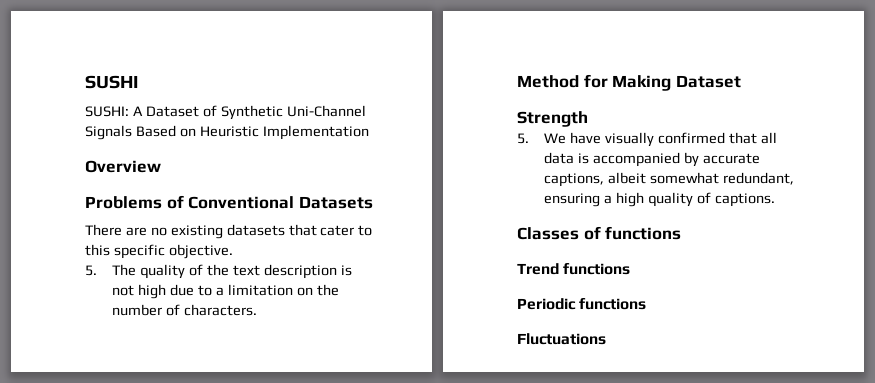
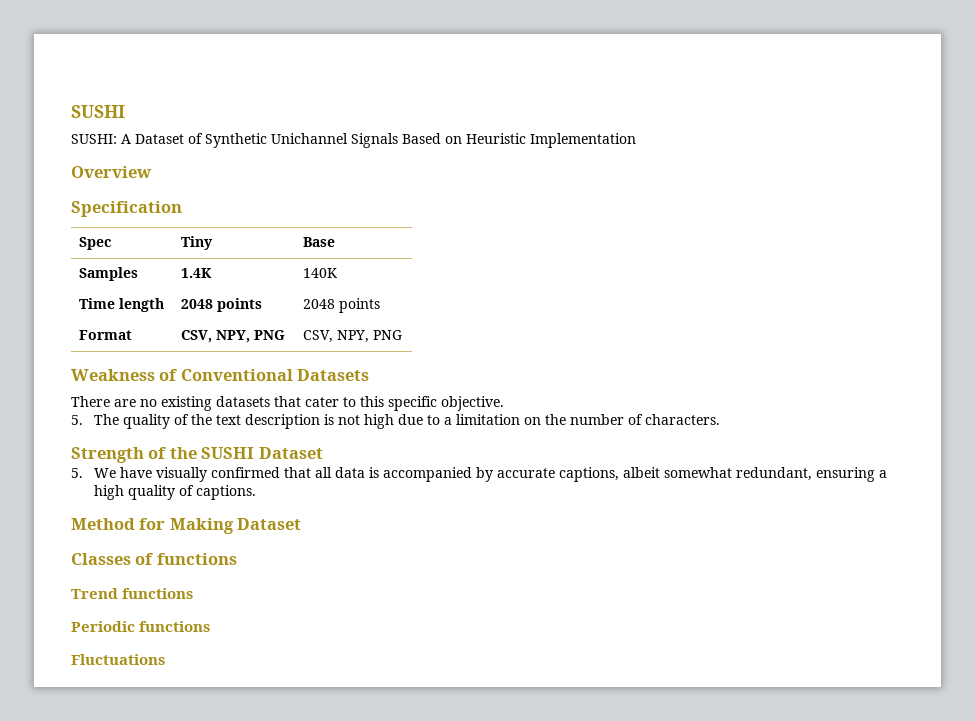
- SUSHI: A Dataset of Synthetic Uni-Channel Signals Based on Heuristic Implementation
+ SUSHI: A Dataset of Synthetic Unichannel Signals Based on Heuristic Implementation
- Problems of Conventional Datasets
+ Specification
+ Spec | Tiny | Base
+ Samples | 1.4K | 140K
+ Time length | 2048 points | 2048 points
+ Format | CSV, NPY, PNG | CSV, NPY, PNG
+ Weakness of Conventional Datasets
- Method for Making Dataset
- Strength
+ Strength of the SUSHI Dataset
+ Method for Making Dataset

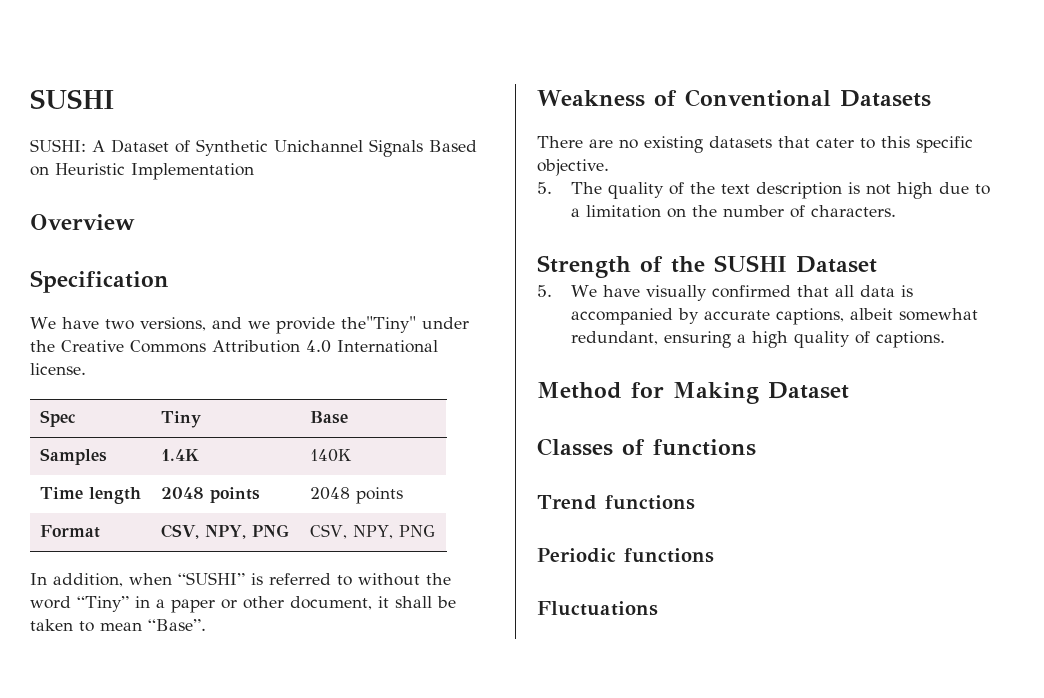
+ We have two versions, and we provide the"Tiny" under the Creative Commons Attribution 4.0 International license.
+ In addition, when “SUSHI” is referred to without the word “Tiny” in a paper or other document, it shall be taken to mean “Base”.

